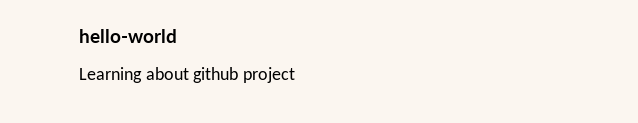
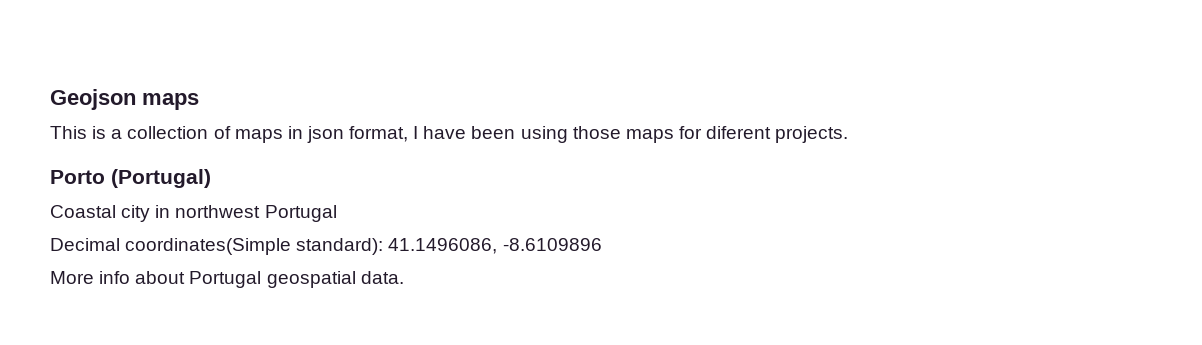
- hello-world
- Learning about github project
+ Geojson maps
+ This is a collection of maps in json format, I have been using those maps for diferent projects.
+ Porto (Portugal)
+ Coastal city in northwest Portugal
+ Decimal coordinates(Simple standard): 41.1496086, -8.6109896
+ More info about Portugal geospatial data.

